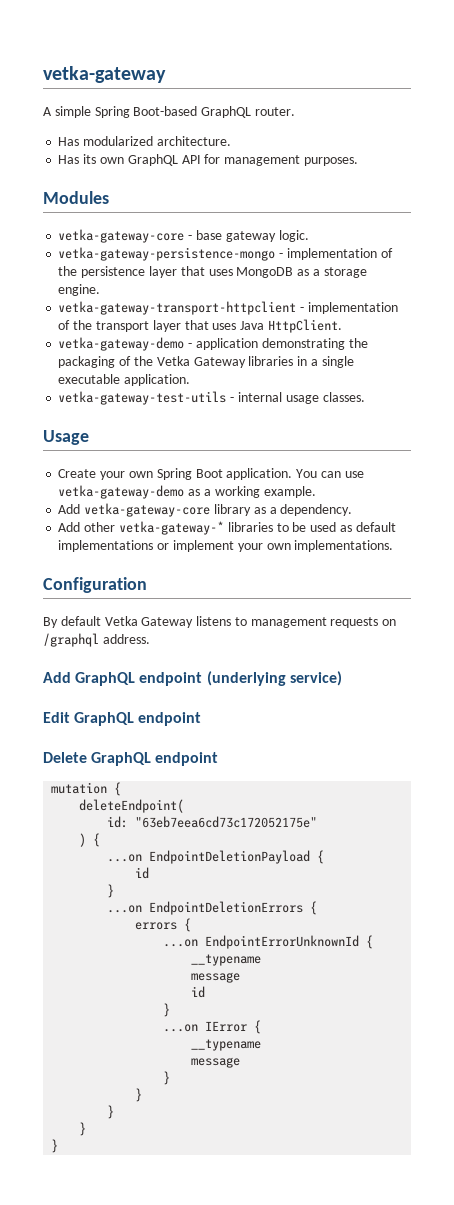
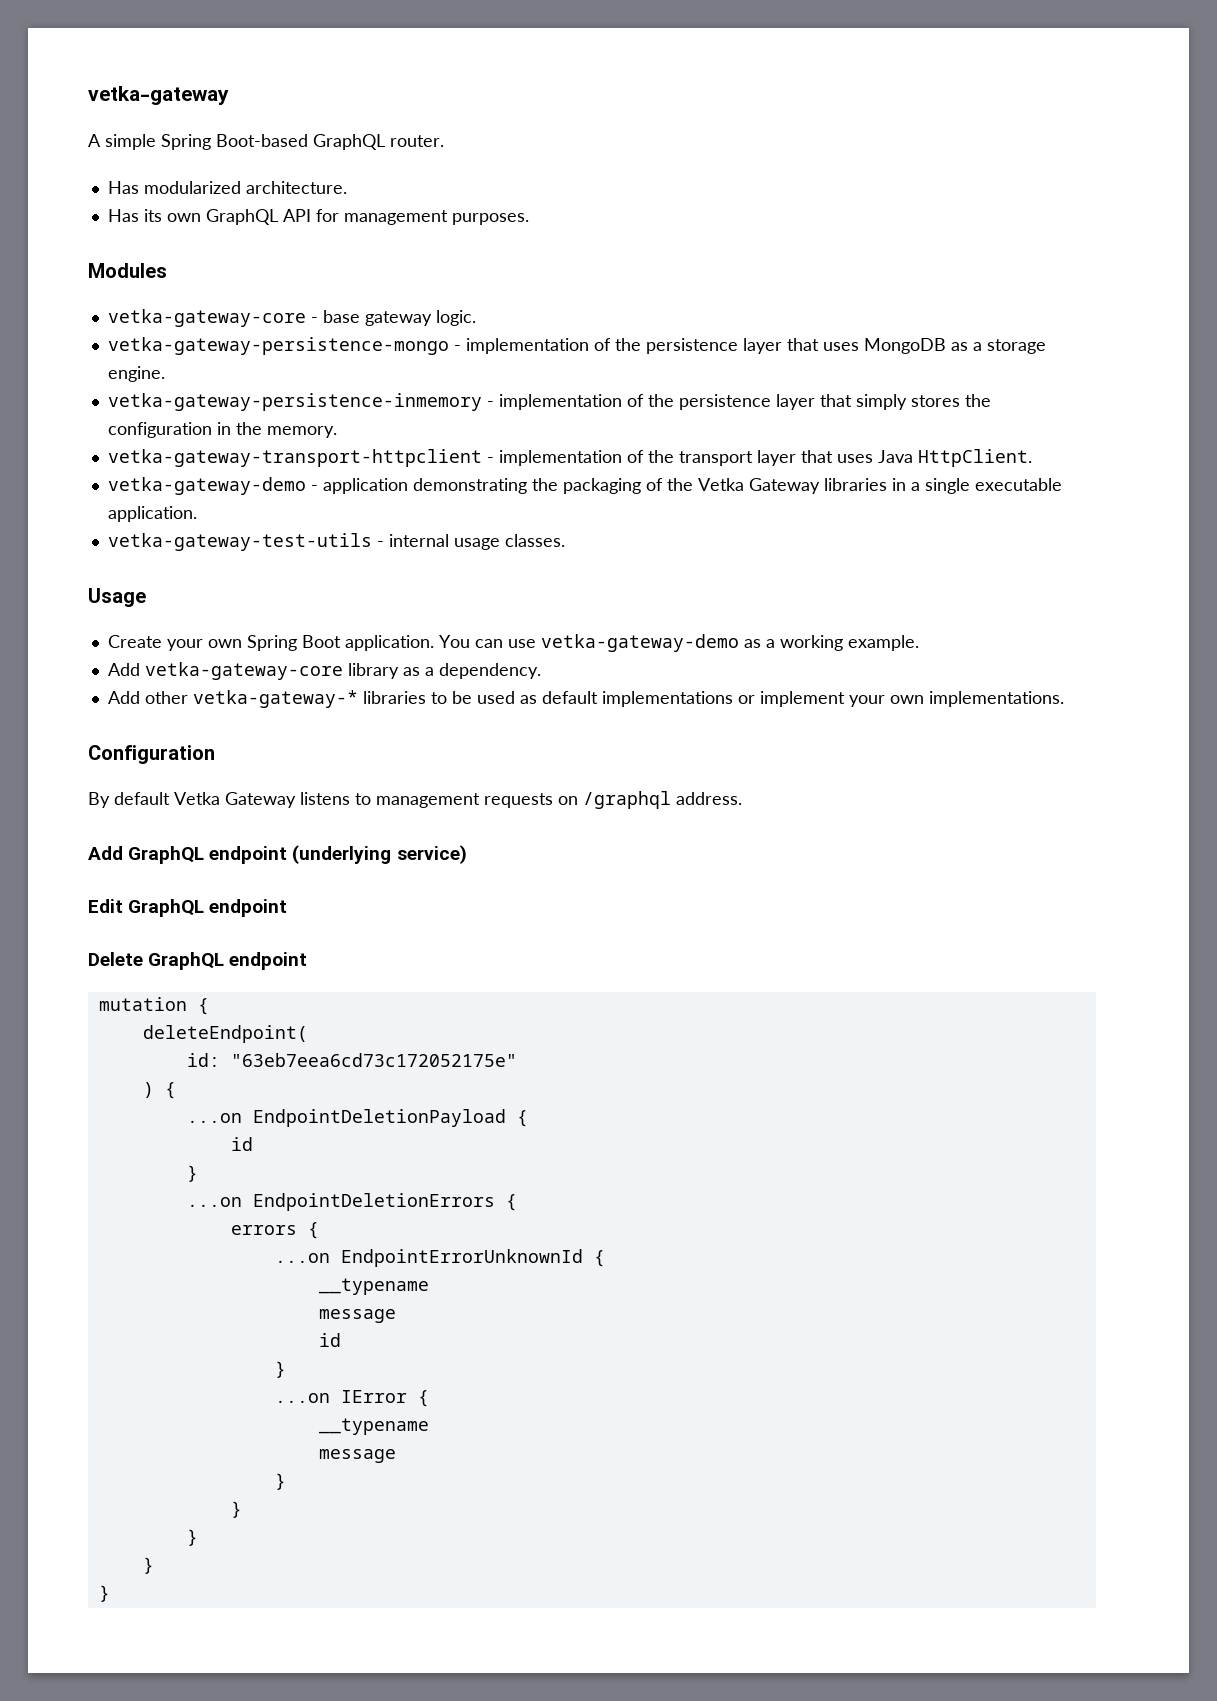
+ vetka-gateway-persistence-inmemory - implementation of the persistence layer that simply stores the configuration in the memory.

